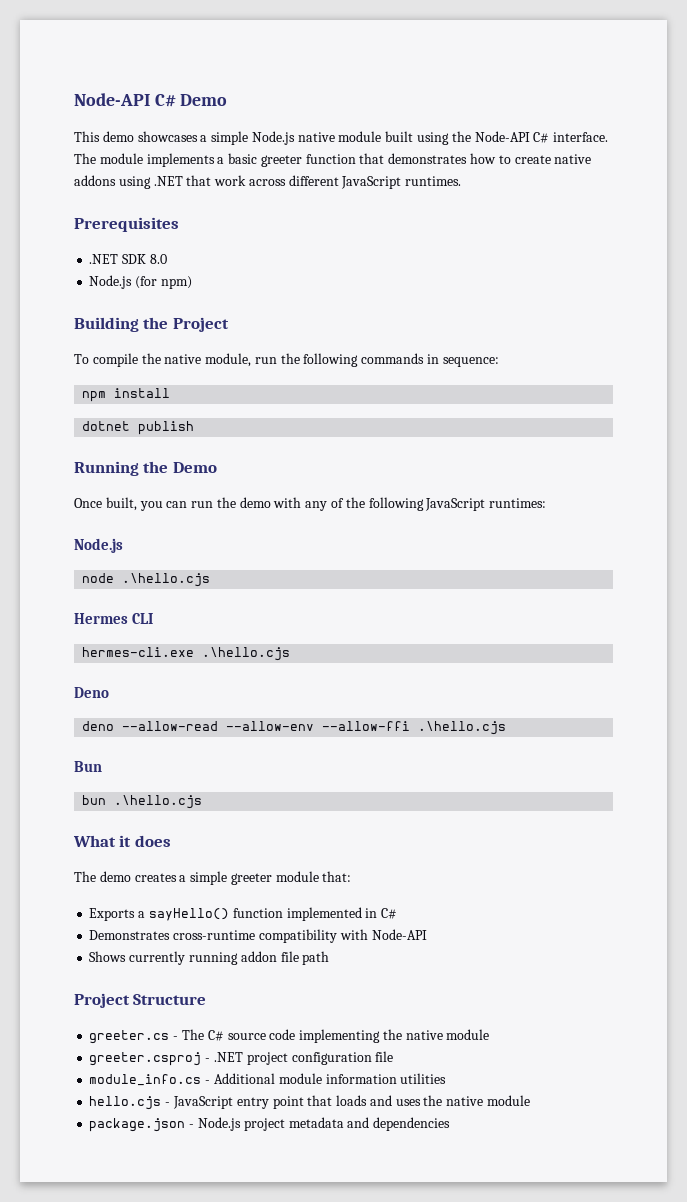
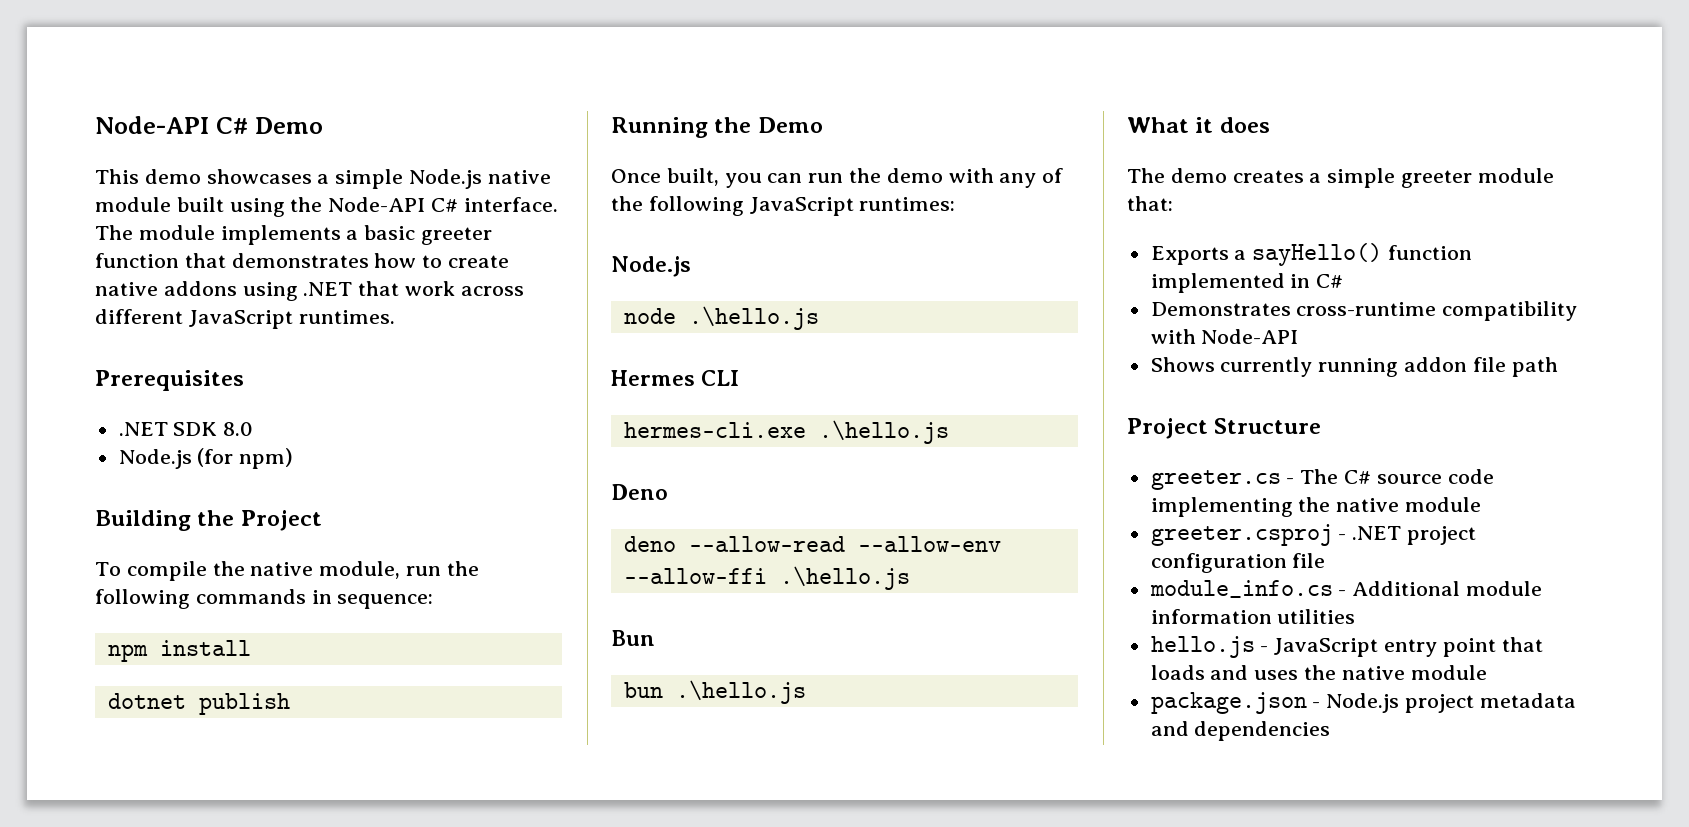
- node .\hello.cjs
+ node .\hello.js
- hermes-cli.exe .\hello.cjs
+ hermes-cli.exe .\hello.js
- deno --allow-read --allow-env --allow-ffi .\hello.cjs
+ deno --allow-read --allow-env --allow-ffi .\hello.js
- bun .\hello.cjs
+ bun .\hello.js
- hello.cjs - JavaScript entry point that loads and uses the native module
+ hello.js - JavaScript entry point that loads and uses the native module

